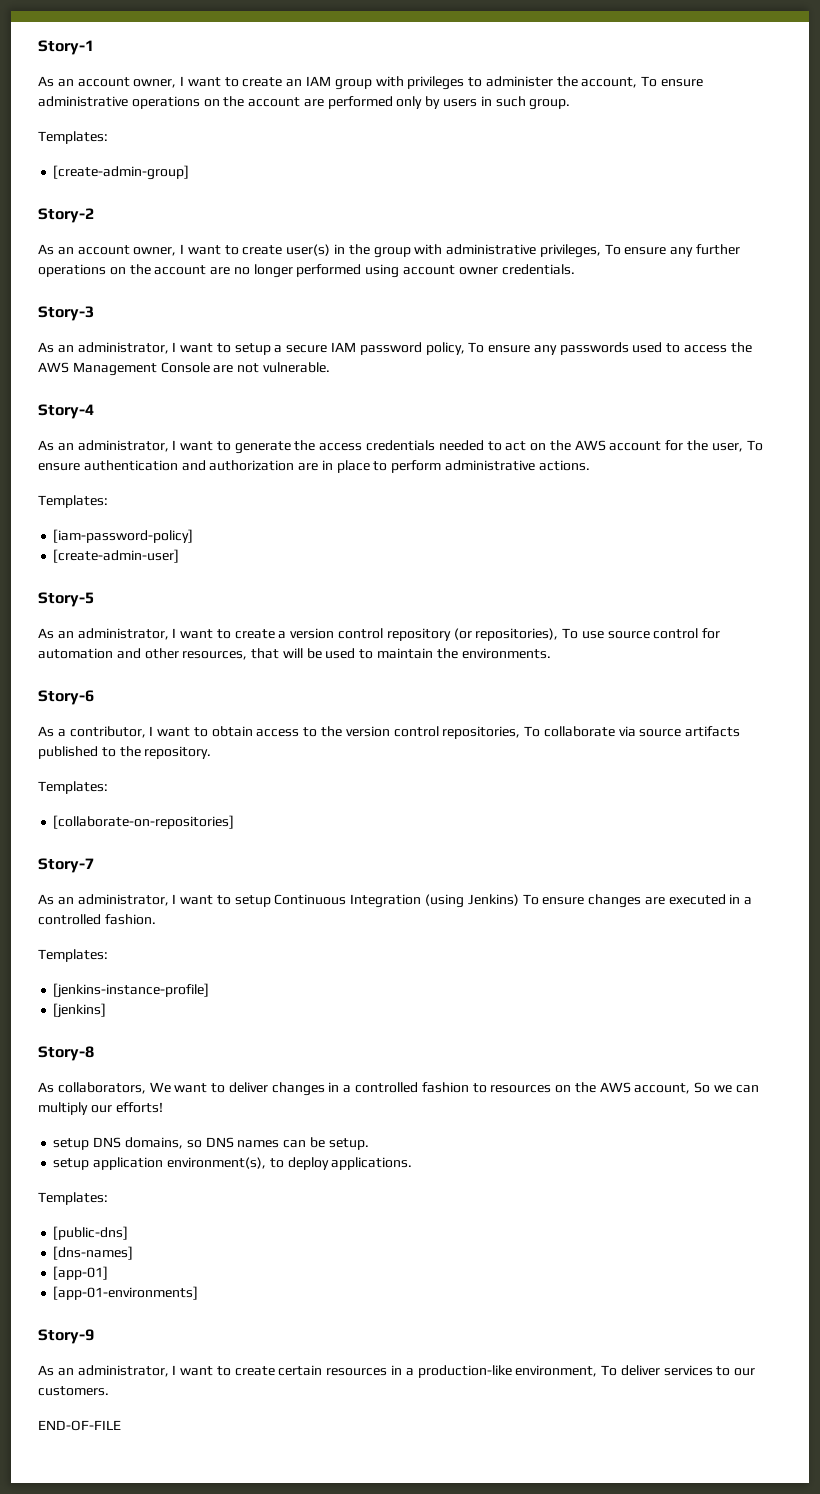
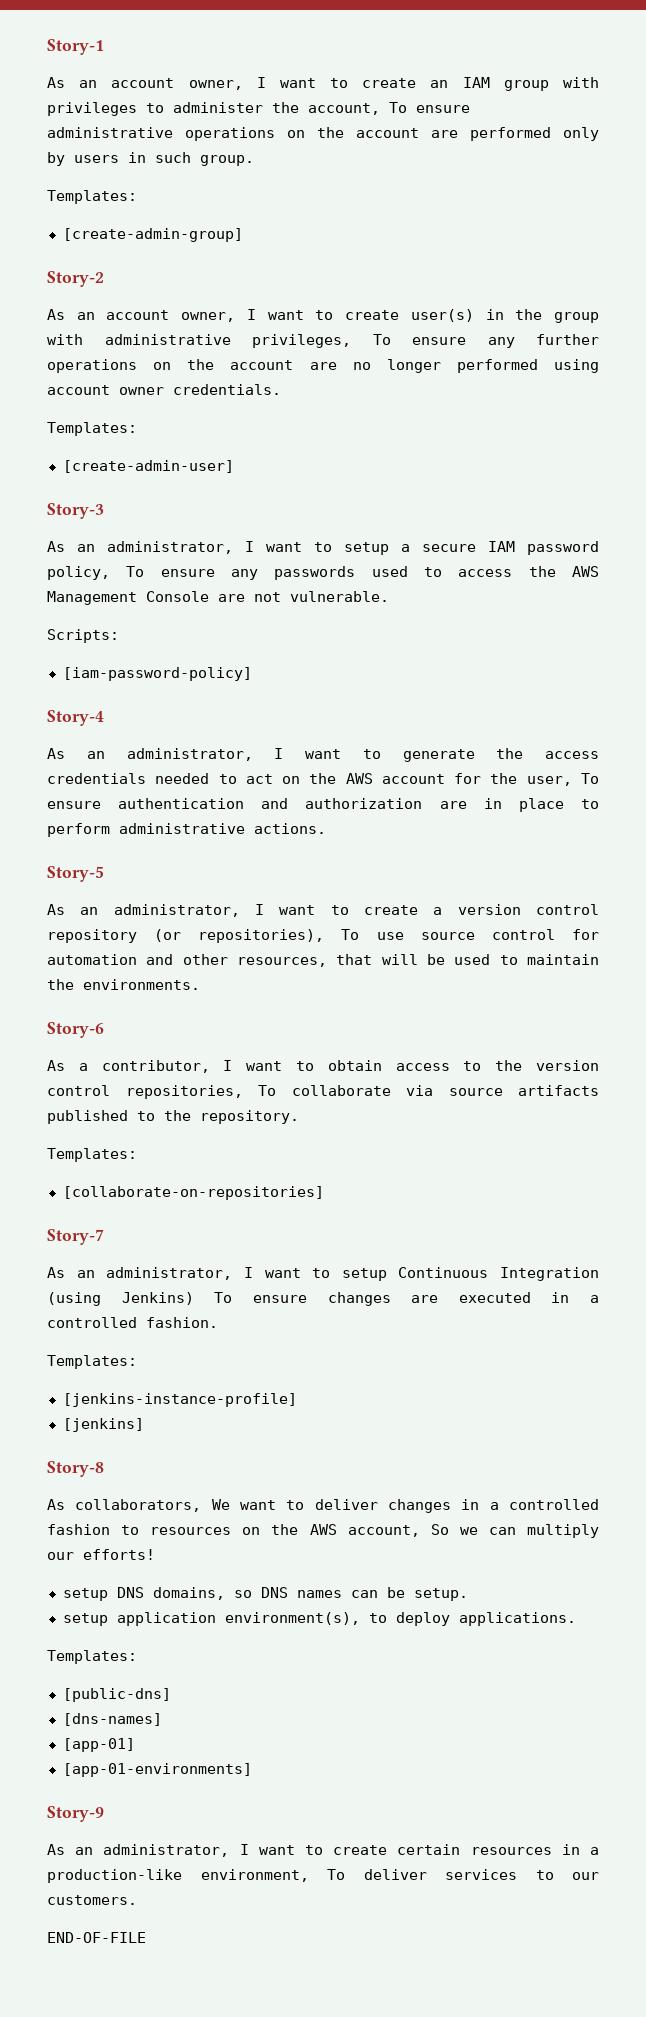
  As an account owner, I want to create user(s) in the group with administrative privileges, To ensure any further operations on the account are no longer performed using account owner credentials.
+ Templates:
+ [create-admin-user]
+ Scripts:
+ [iam-password-policy]
  As an administrator, I want to generate the access credentials needed to act on the AWS account for the user, To ensure authentication and authorization are in place to perform administrative actions.
- Templates:
- [iam-password-policy]
- [create-admin-user]

